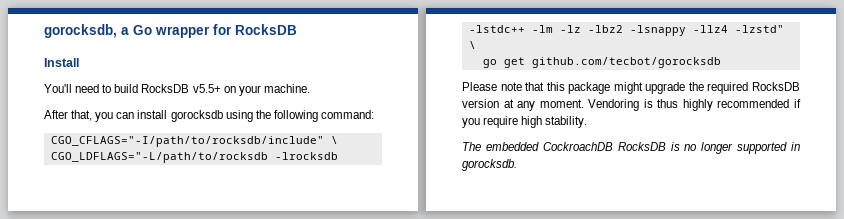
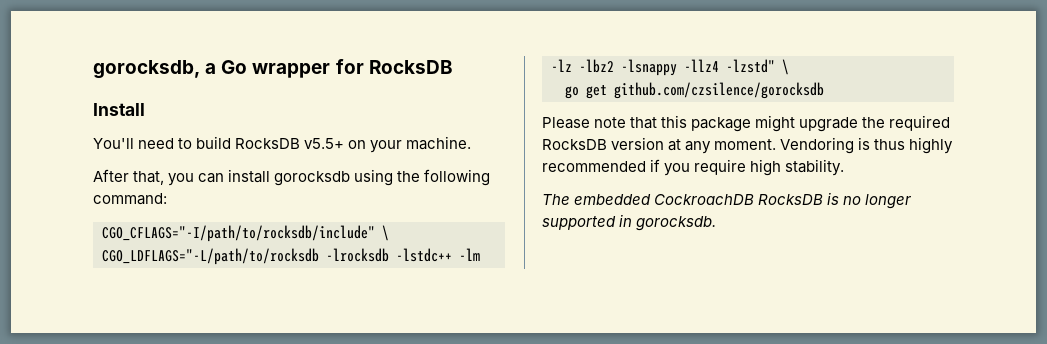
- go get github.com/tecbot/gorocksdb
+ go get github.com/czsilence/gorocksdb

